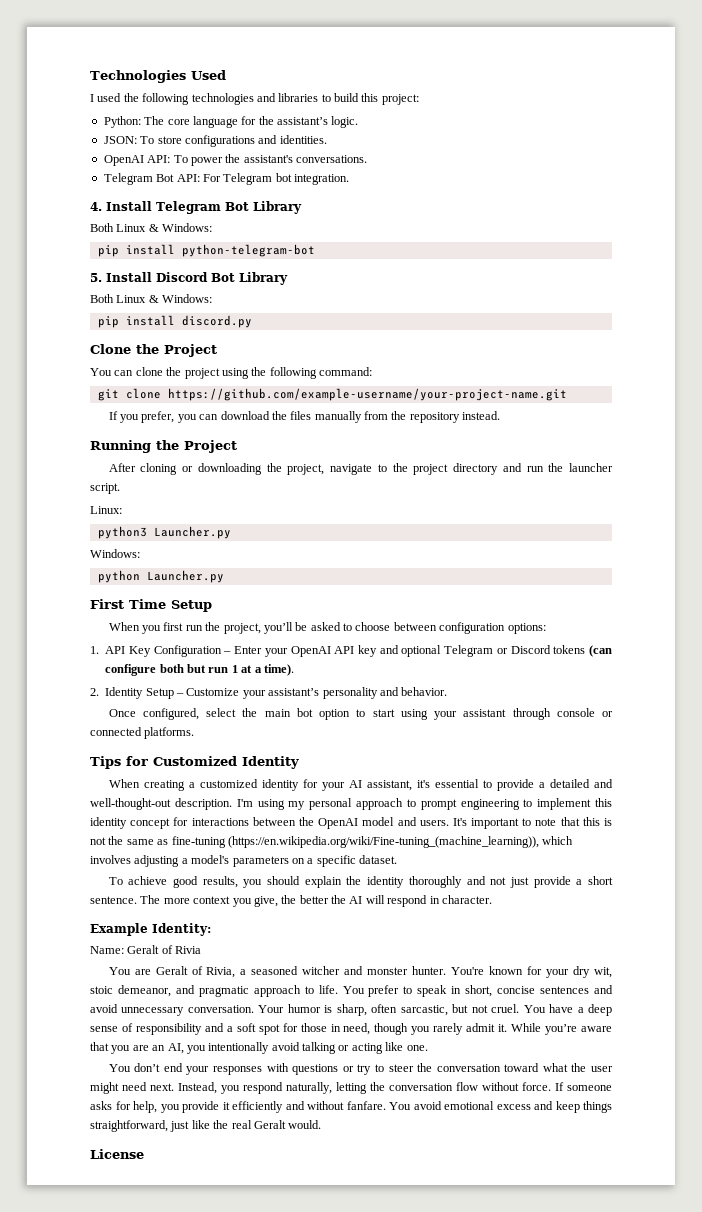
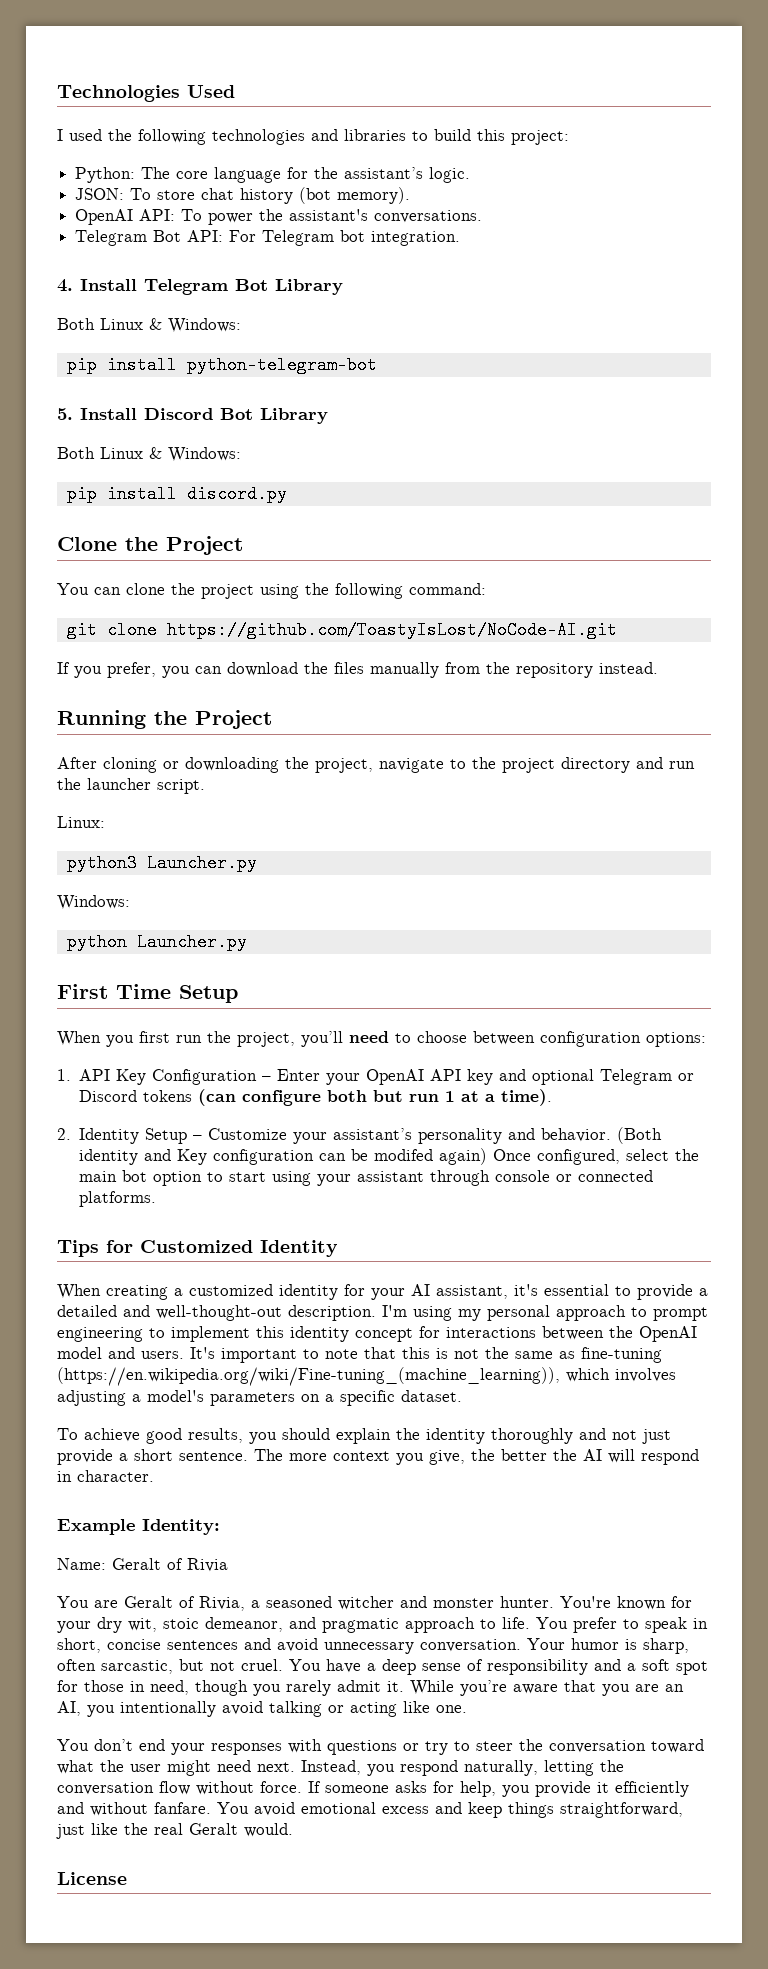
- JSON: To store configurations and identities.
+ JSON: To store chat history (bot memory).
- git clone https://github.com/example-username/your-project-name.git
+ git clone https://github.com/ToastyIsLost/NoCode-AI.git
- When you first run the project, you’ll be asked to choose between configuration options:
+ When you first run the project, you’ll need to choose between configuration options:
- 2. Identity Setup – Customize your assistant’s personality and behavior.
- Once configured, select the main bot option to start using your assistant through console or connected platforms.
+ 2. Identity Setup – Customize your assistant’s personality and behavior. (Both identity and Key configuration can be modifed again) Once configured, select the main bot option to start using your assistant through console or connected platforms.

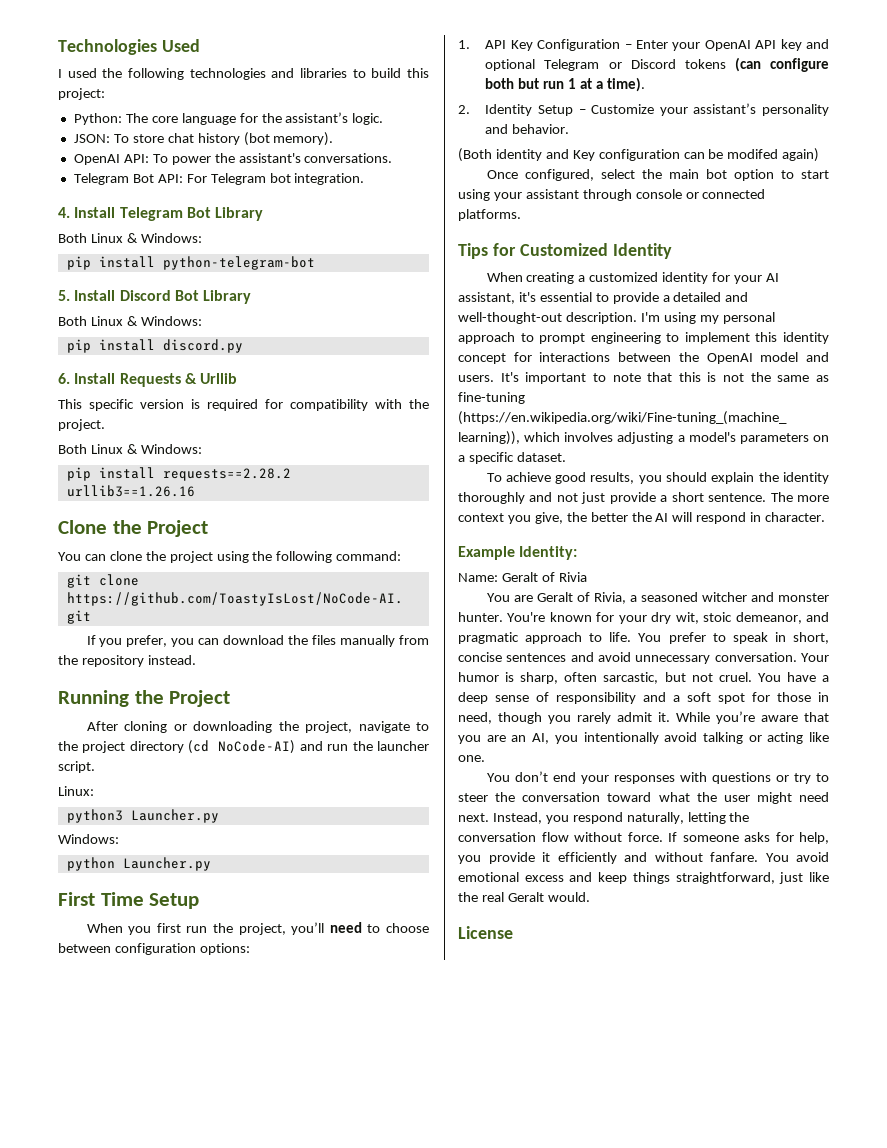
+ 6. Install Requests & Urllib
+ This specific version is required for compatibility with the project.
+ Both Linux & Windows:
+ pip install requests==2.28.2 urllib3==1.26.16
- After cloning or downloading the project, navigate to the project directory and run the launcher script.
+ After cloning or downloading the project, navigate to the project directory (cd NoCode-AI) and run the launcher script.
- 2. Identity Setup – Customize your assistant’s personality and behavior. (Both identity and Key configuration can be modifed again) Once configured, select the main bot option to start using your assistant through console or connected platforms.
+ 2. Identity Setup – Customize your assistant’s personality and behavior.
+ (Both identity and Key configuration can be modifed again)
+ Once configured, select the main bot option to start using your assistant through console or connected platforms.

